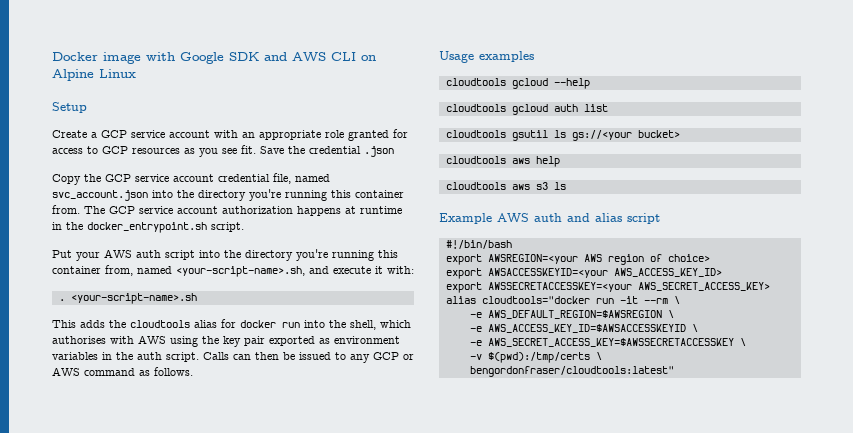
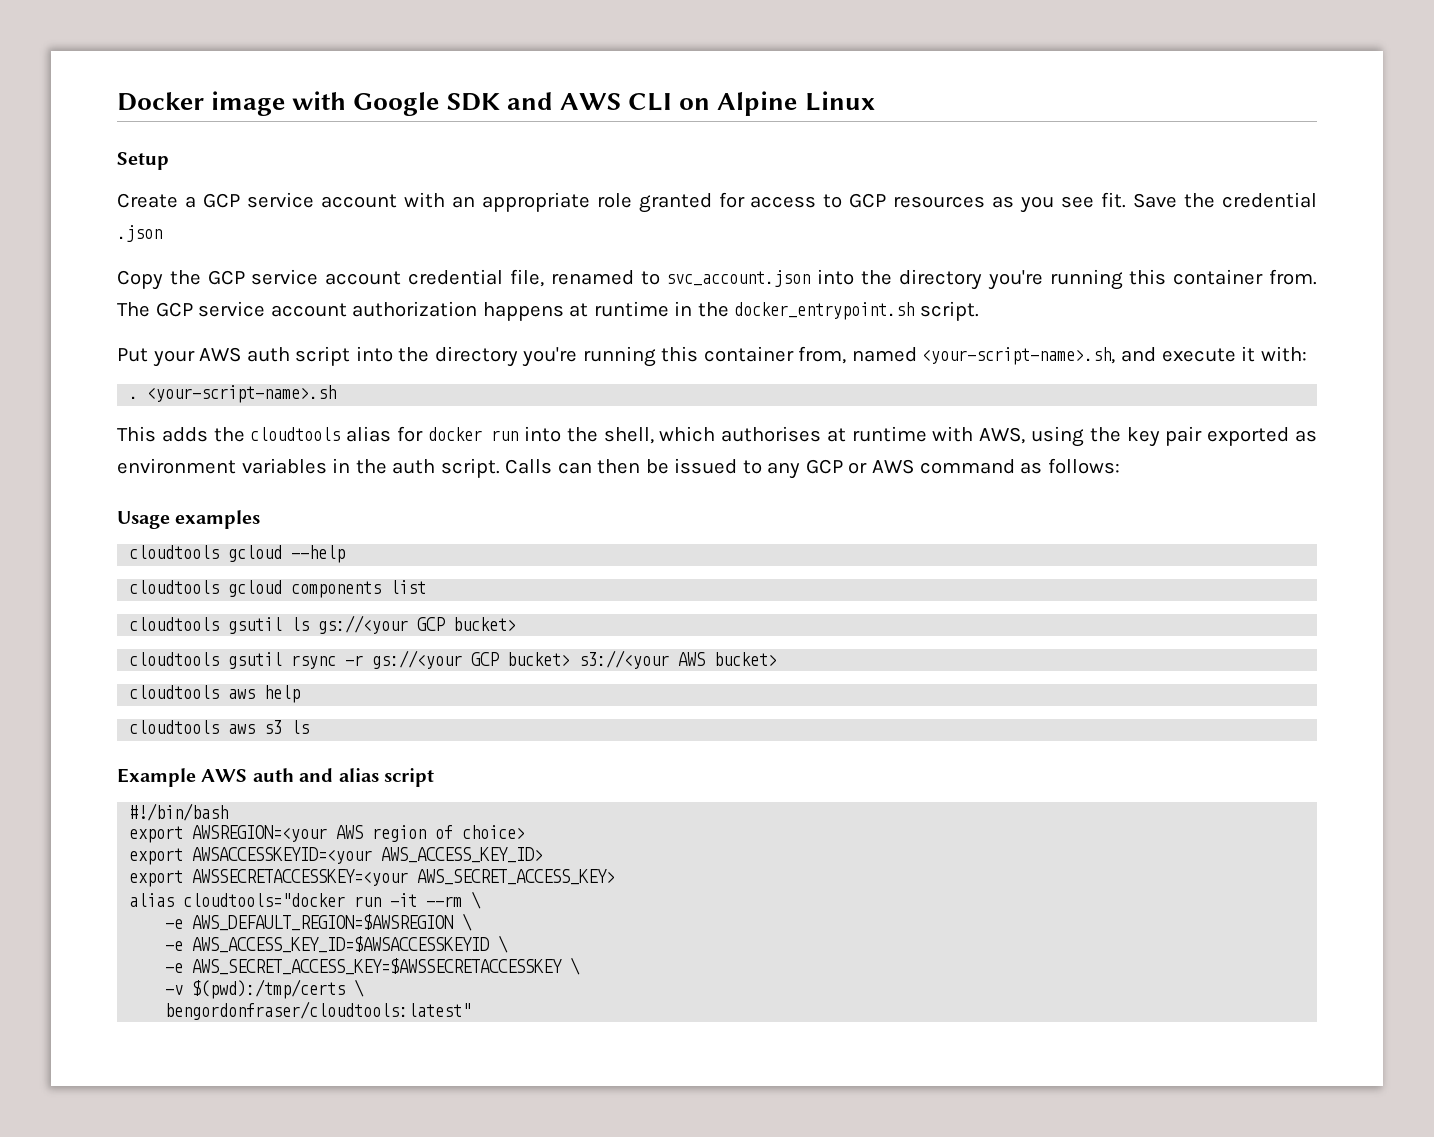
- Copy the GCP service account credential file, named svc_account.json into the directory you're running this container from.
+ Copy the GCP service account credential file, renamed to svc_account.json into the directory you're running this container from.
- This adds the cloudtools alias for docker run into the shell, which authorises with AWS using the key pair exported as environment variables in the auth script.
+ This adds the cloudtools alias for docker run into the shell, which authorises at runtime with AWS, using the key pair exported as environment variables in the auth script.
- Calls can then be issued to any GCP or AWS command as follows.
+ Calls can then be issued to any GCP or AWS command as follows:
- cloudtools gcloud auth list
+ cloudtools gcloud components list
- cloudtools gsutil ls gs://<your bucket>
+ cloudtools gsutil ls gs://<your GCP bucket>
+ cloudtools gsutil rsync -r gs://<your GCP bucket> s3://<your AWS bucket>

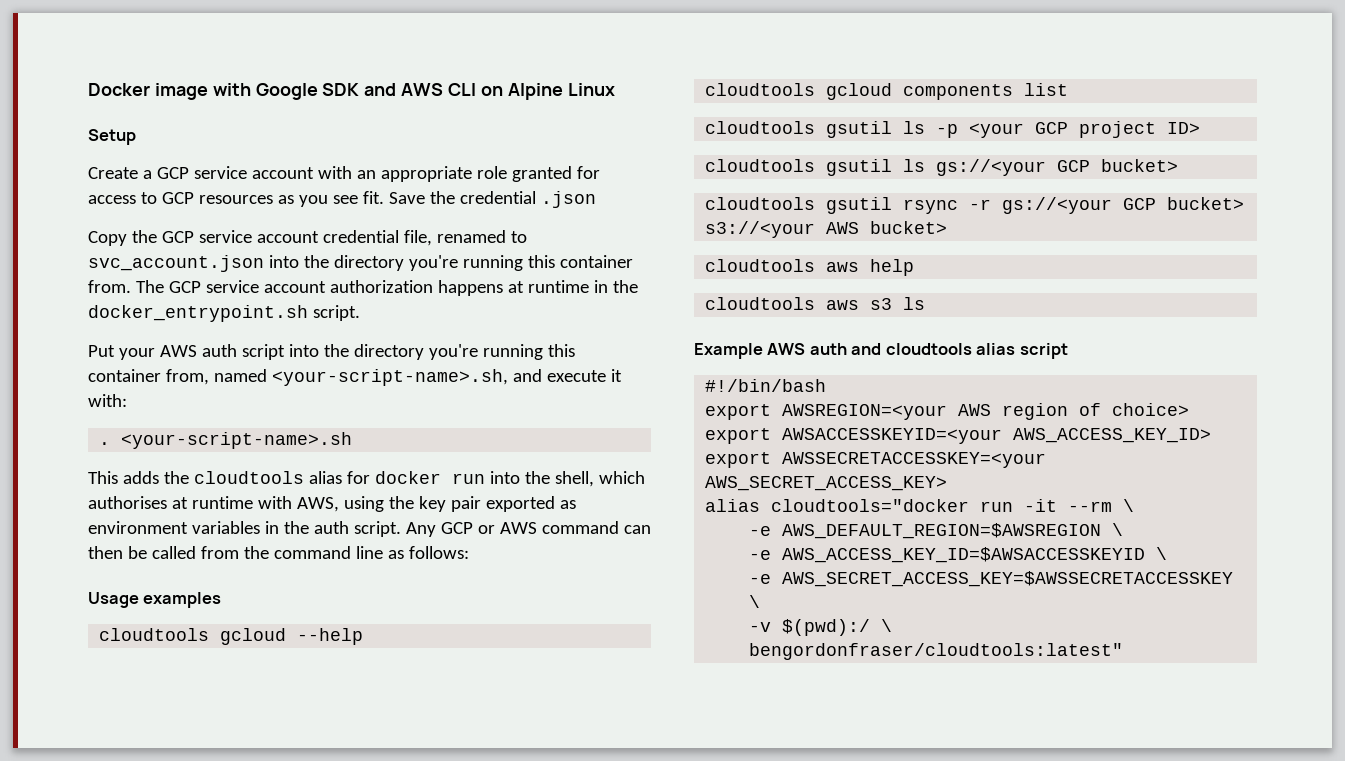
- Calls can then be issued to any GCP or AWS command as follows:
+ Any GCP or AWS command can then be called from the command line as follows:
+ cloudtools gsutil ls -p <your GCP project ID>
- Example AWS auth and alias script
+ Example AWS auth and cloudtools alias script
- -v $(pwd):/tmp/certs \
+ -v $(pwd):/ \

